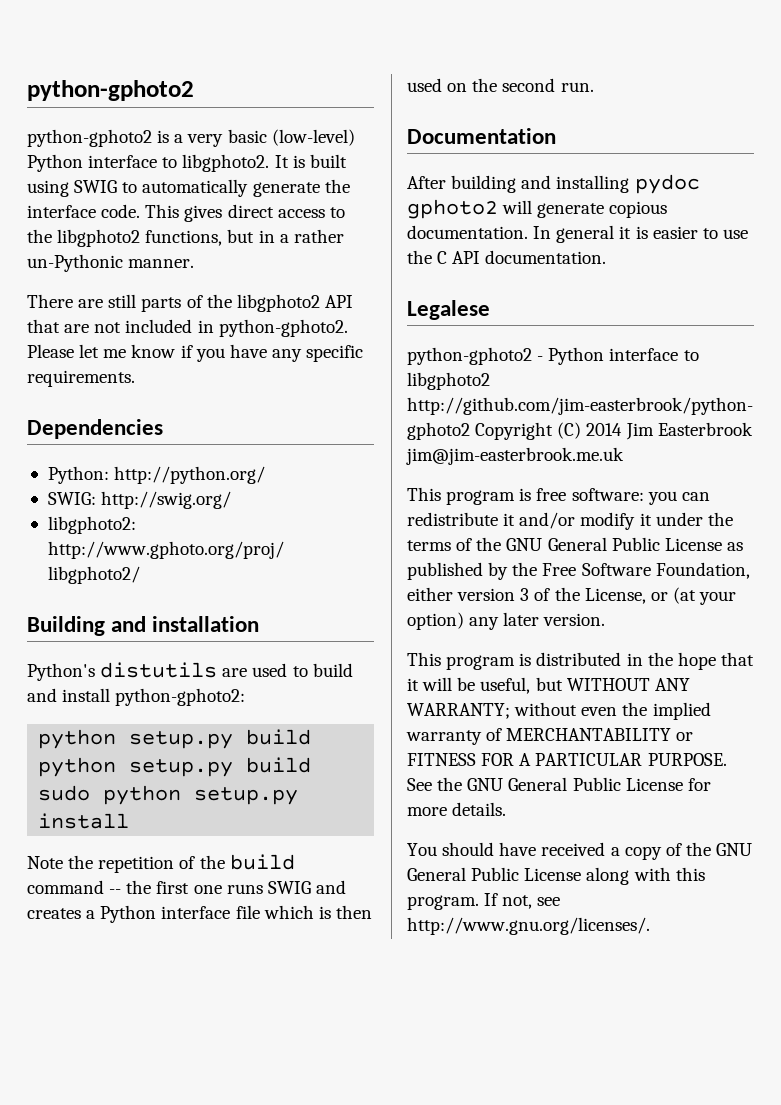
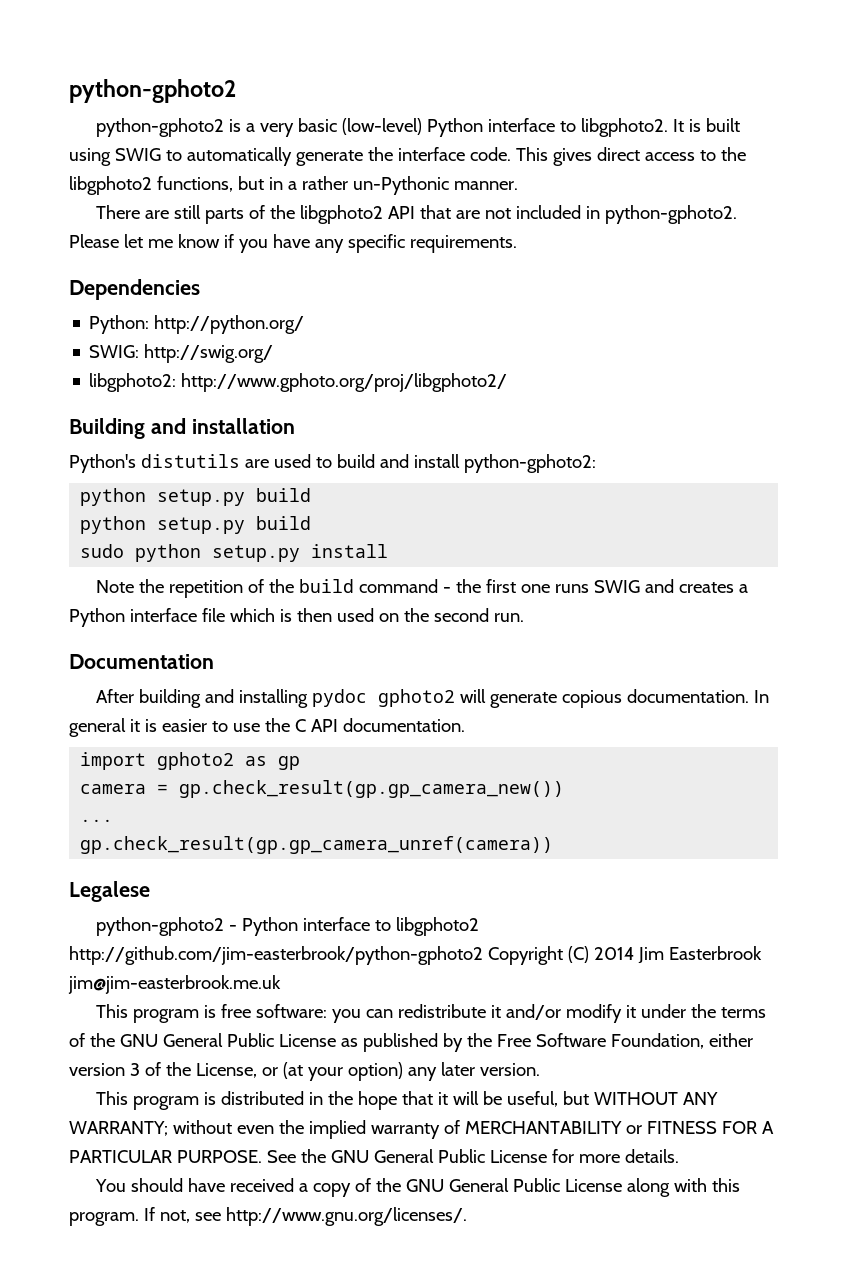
- Note the repetition of the build command -- the first one runs SWIG and creates a Python interface file which is then used on the second run.
+ Note the repetition of the build command - the first one runs SWIG and creates a Python interface file which is then used on the second run.
+ import gphoto2 as gp
+ camera = gp.check_result(gp.gp_camera_new())
+ ...
+ gp.check_result(gp.gp_camera_unref(camera))

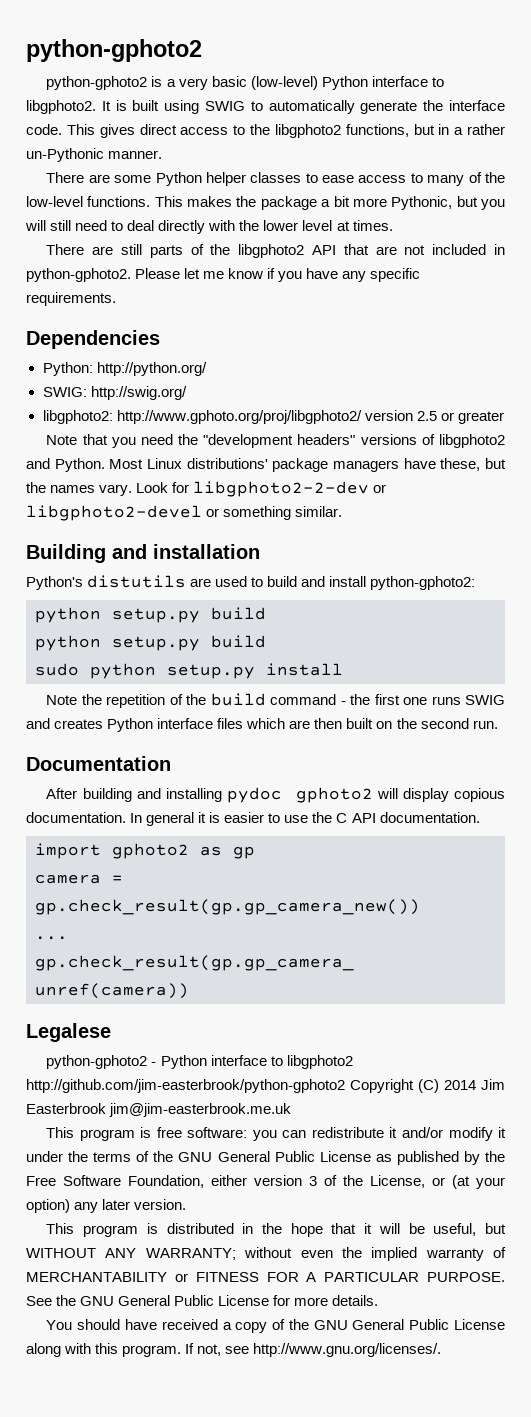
+ There are some Python helper classes to ease access to many of the low-level functions. This makes the package a bit more Pythonic, but you will still need to deal directly with the lower level at times.
- libgphoto2: http://www.gphoto.org/proj/libgphoto2/
+ libgphoto2: http://www.gphoto.org/proj/libgphoto2/ version 2.5 or greater
+ Note that you need the "development headers" versions of libgphoto2 and Python. Most Linux distributions' package managers have these, but the names vary. Look for libgphoto2-2-dev or libgphoto2-devel or something similar.
- Note the repetition of the build command - the first one runs SWIG and creates a Python interface file which is then used on the second run.
+ Note the repetition of the build command - the first one runs SWIG and creates Python interface files which are then built on the second run.
- After building and installing pydoc gphoto2 will generate copious documentation.
+ After building and installing pydoc gphoto2 will display copious documentation.

